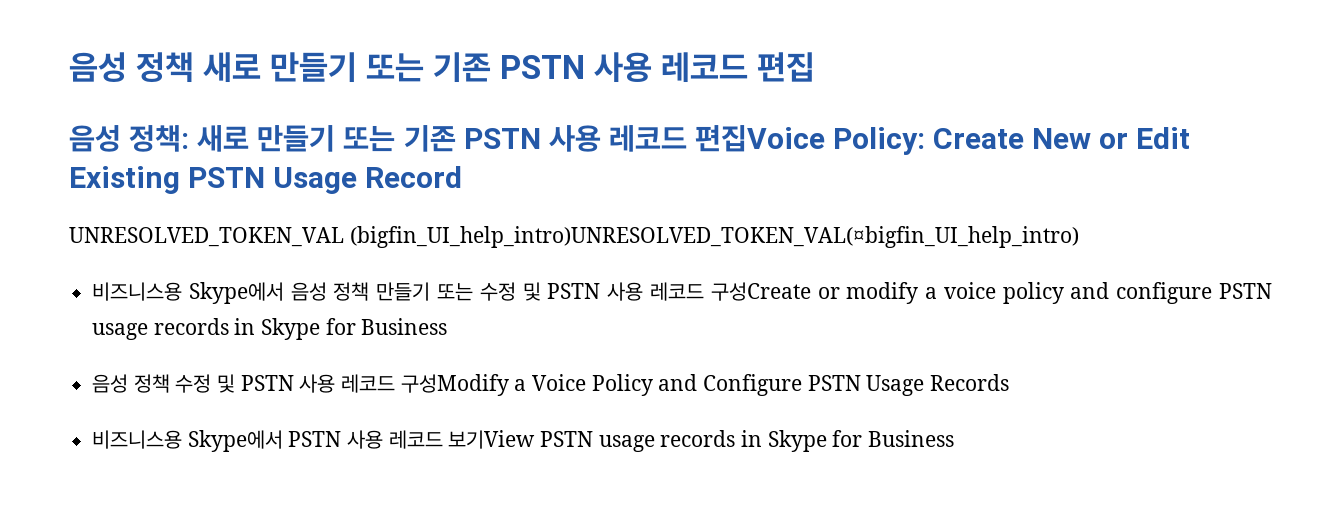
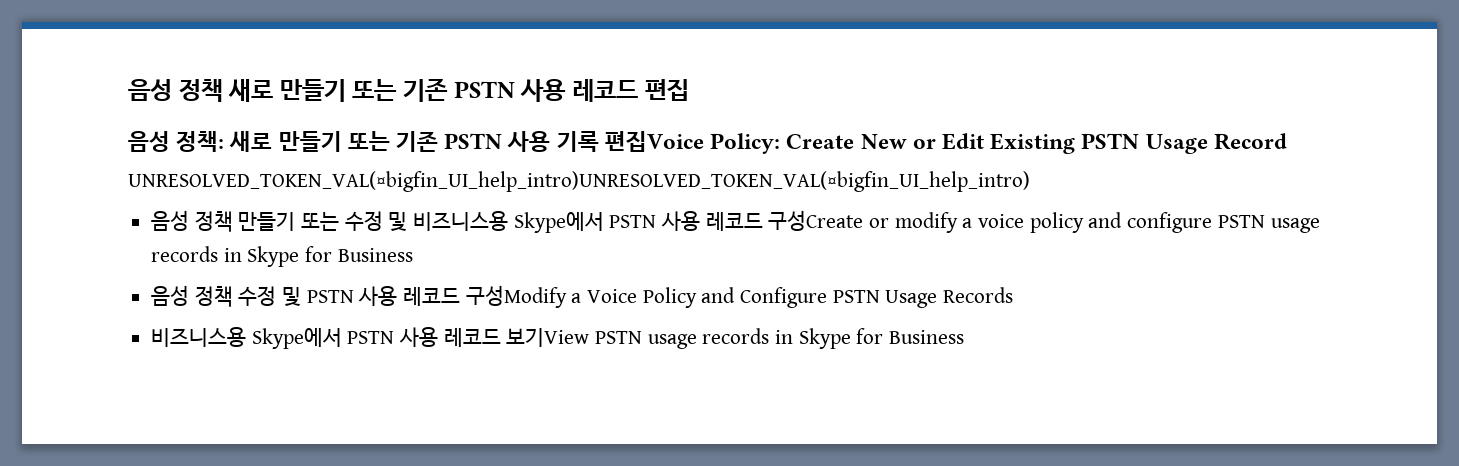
- 음성 정책: 새로 만들기 또는 기존 PSTN 사용 레코드 편집Voice Policy: Create New or Edit Existing PSTN Usage Record
+ 음성 정책: 새로 만들기 또는 기존 PSTN 사용 기록 편집Voice Policy: Create New or Edit Existing PSTN Usage Record
- UNRESOLVED_TOKEN_VAL (bigfin_UI_help_intro)UNRESOLVED_TOKEN_VAL(¤bigfin_UI_help_intro)
- 비즈니스용 Skype에서 음성 정책 만들기 또는 수정 및 PSTN 사용 레코드 구성Create or modify a voice policy and configure PSTN usage records in Skype for Business
+ UNRESOLVED_TOKEN_VAL(¤bigfin_UI_help_intro)UNRESOLVED_TOKEN_VAL(¤bigfin_UI_help_intro)
+ 음성 정책 만들기 또는 수정 및 비즈니스용 Skype에서 PSTN 사용 레코드 구성Create or modify a voice policy and configure PSTN usage records in Skype for Business

